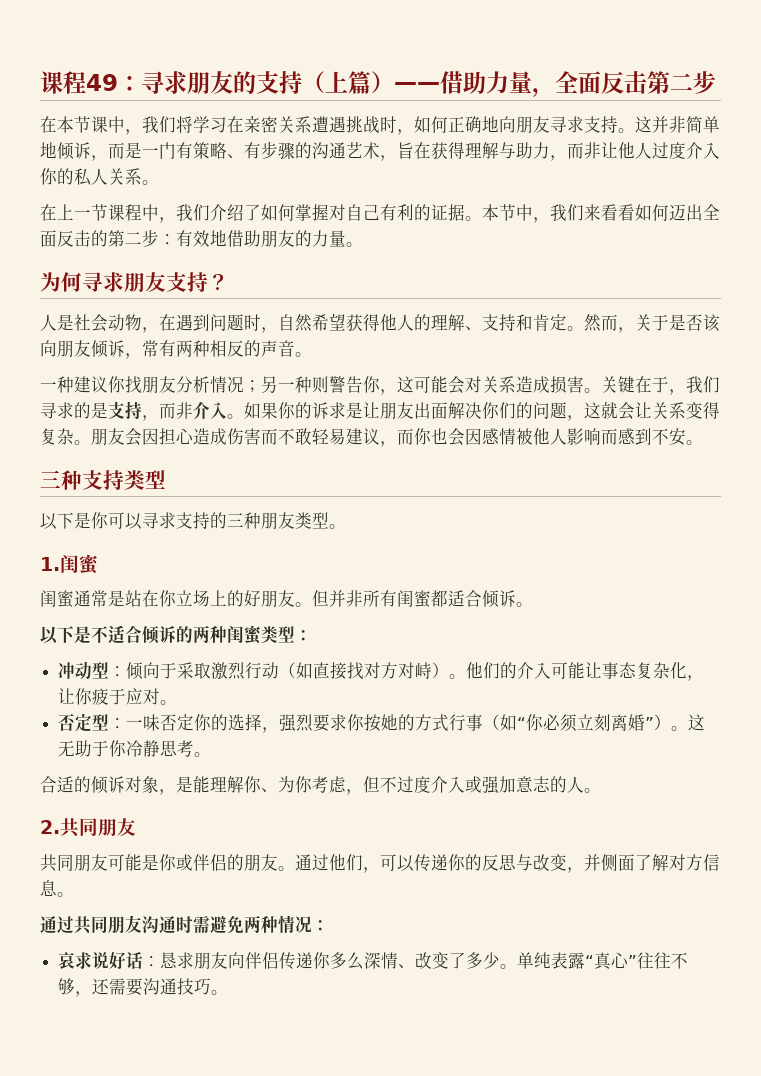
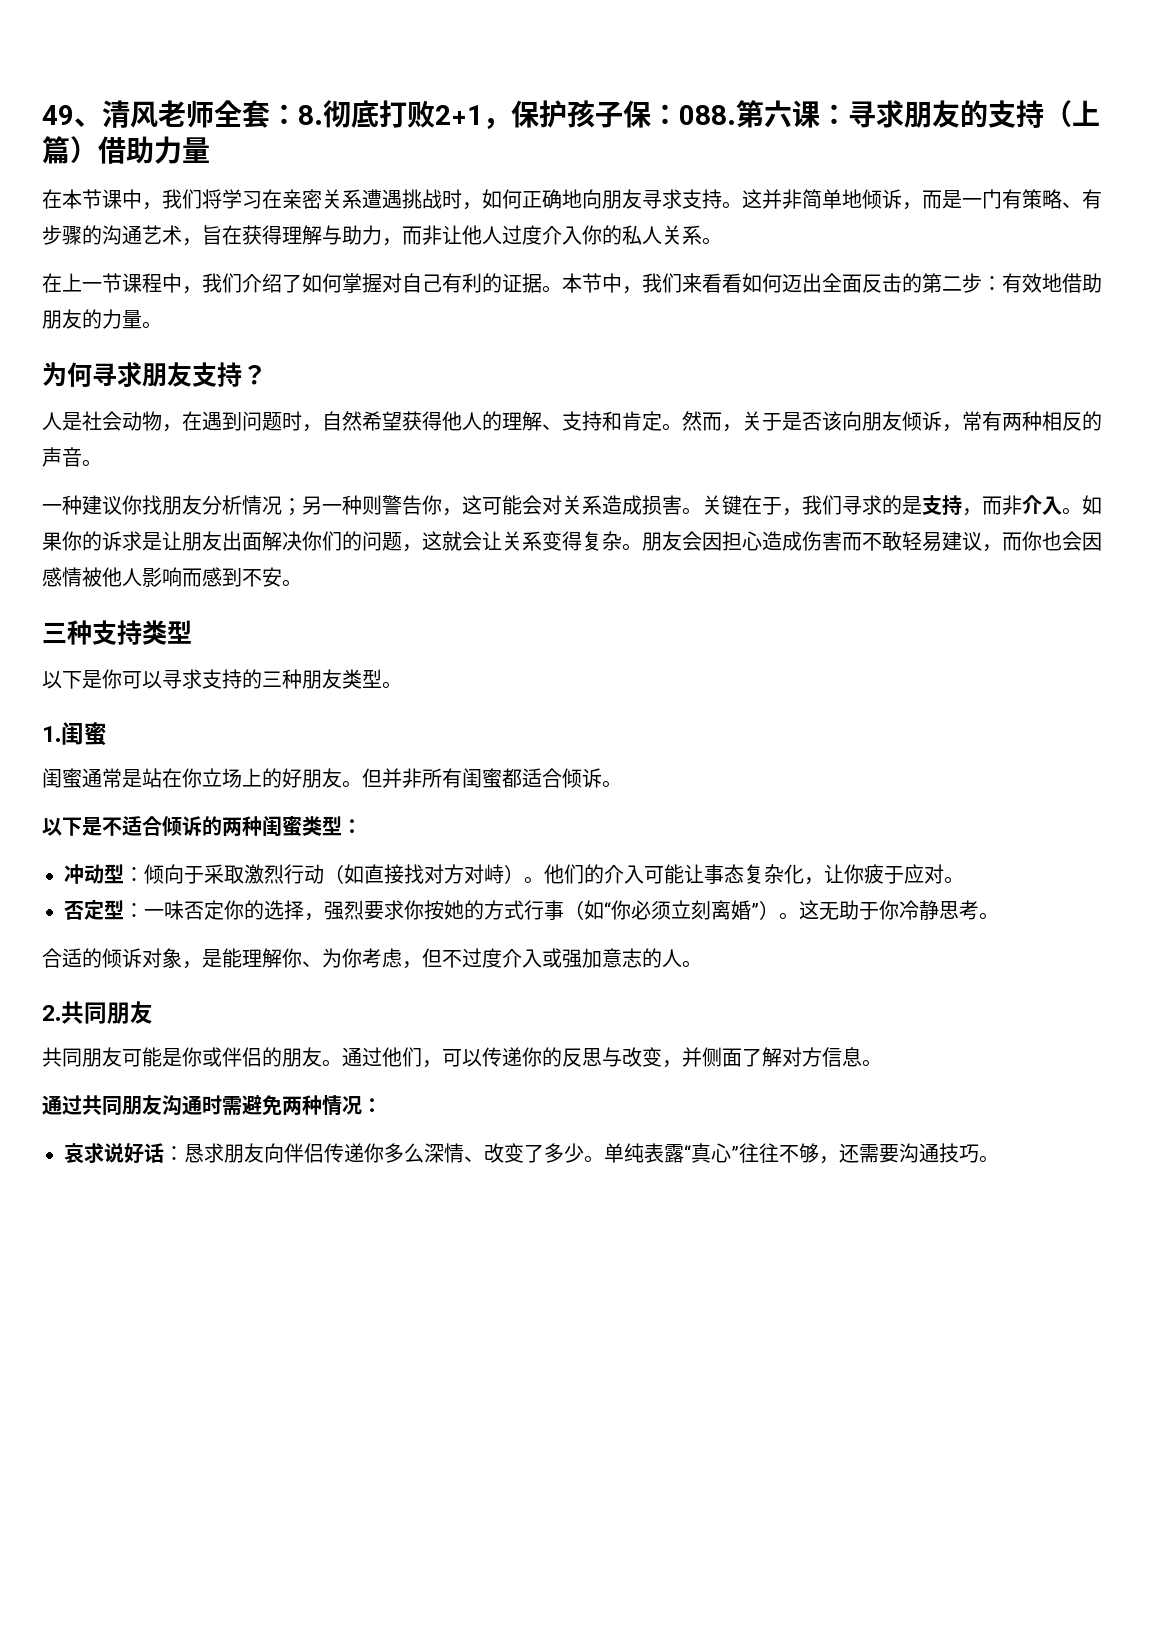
- 课程49：寻求朋友的支持（上篇）——借助力量，全面反击第二步
+ 49、清风老师全套：8.彻底打败2+1，保护孩子保：088.第六课：寻求朋友的支持（上篇）借助力量

